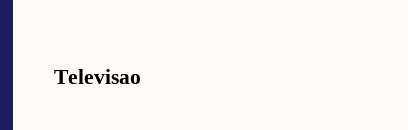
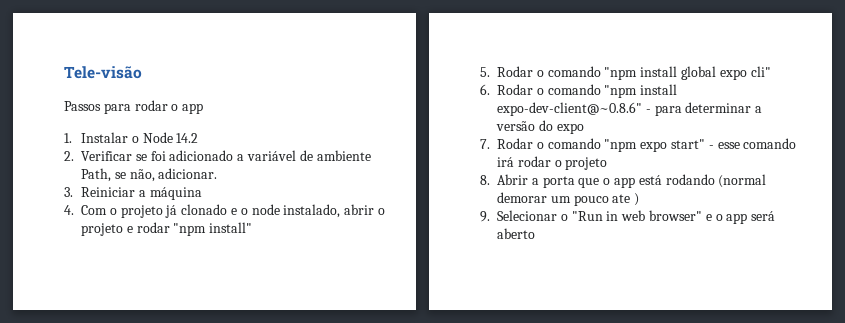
- Televisao
+ Tele-visão
+ Passos para rodar o app
+ 1. Instalar o Node 14.2
+ 2. Verificar se foi adicionado a variável de ambiente Path, se não, adicionar.
+ 3. Reiniciar a máquina
+ 4. Com o projeto já clonado e o node instalado, abrir o projeto e rodar "npm install"
+ 5. Rodar o comando "npm install global expo cli"
+ 6. Rodar o comando "npm install expo-dev-client@~0.8.6" - para determinar a versão do expo
+ 7. Rodar o comando "npm expo start" - esse comando irá rodar o projeto
+ 8. Abrir a porta que o app está rodando (normal demorar um pouco ate )
+ 9. Selecionar o "Run in web browser" e o app será aberto

